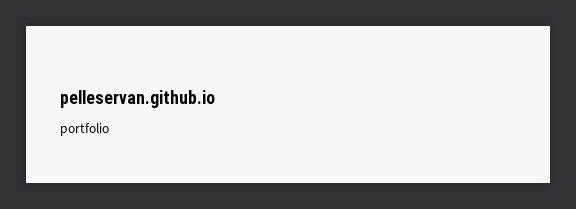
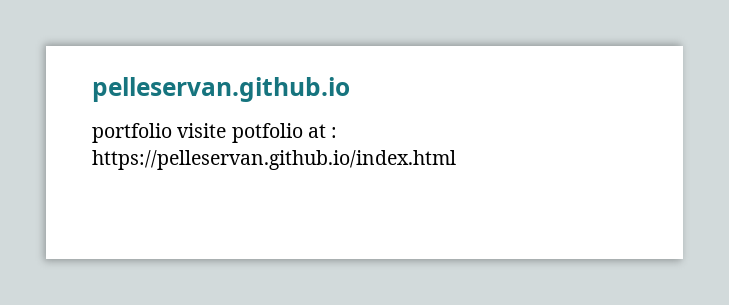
- portfolio
+ portfolio visite potfolio at : https://pelleservan.github.io/index.html

